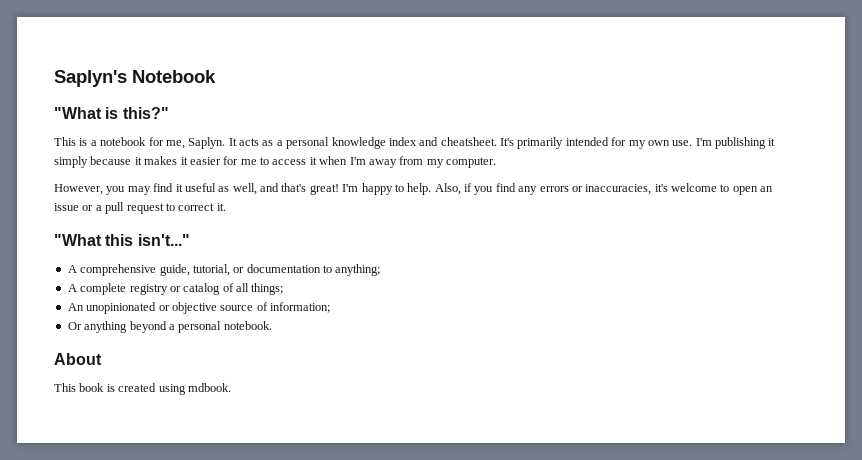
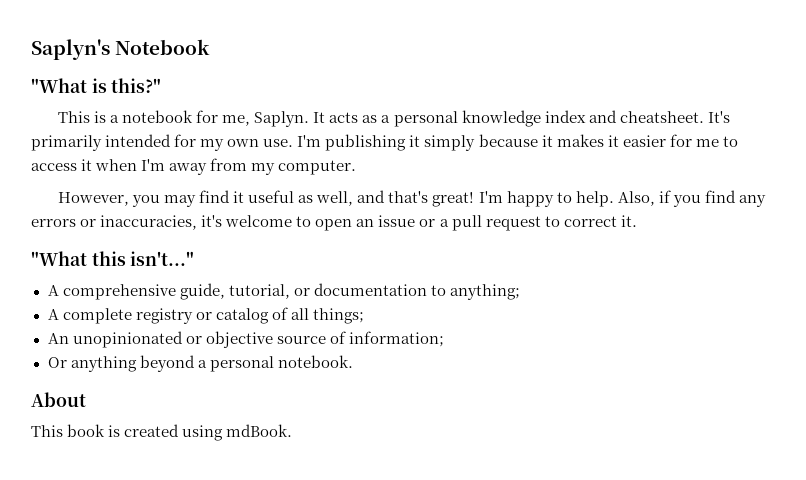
- This book is created using mdbook.
+ This book is created using mdBook.

